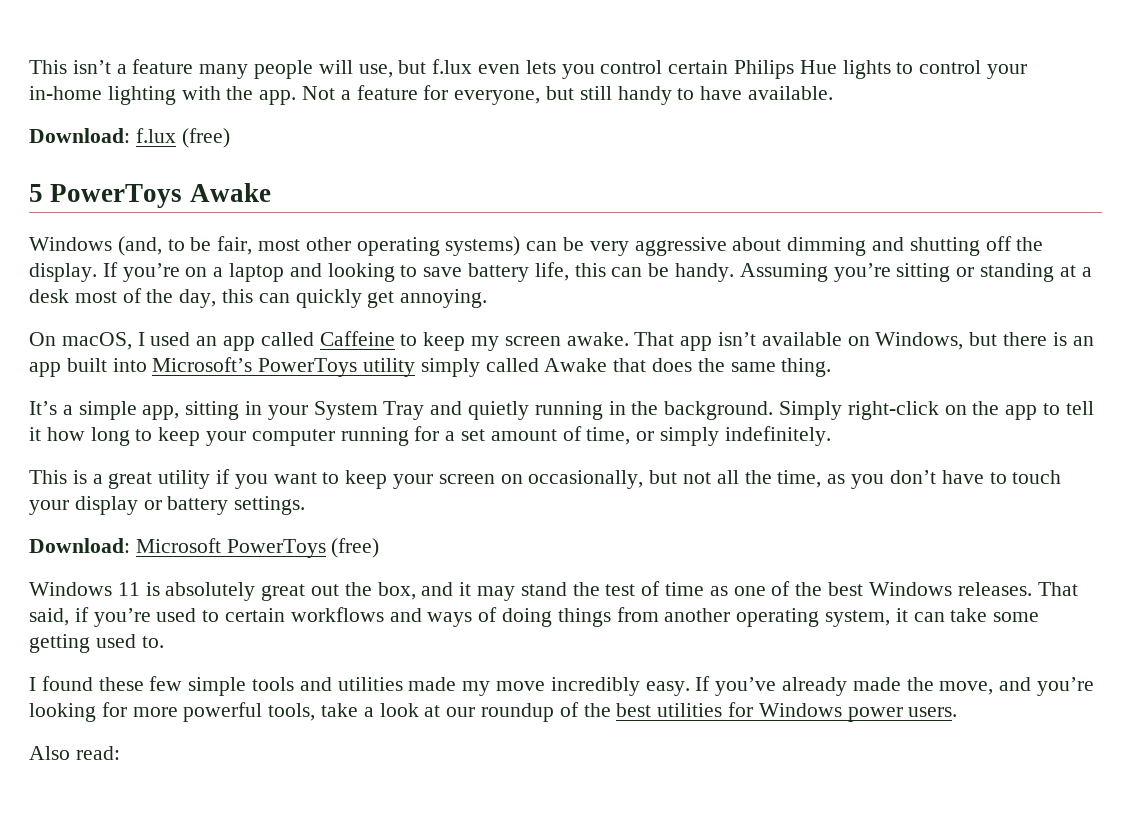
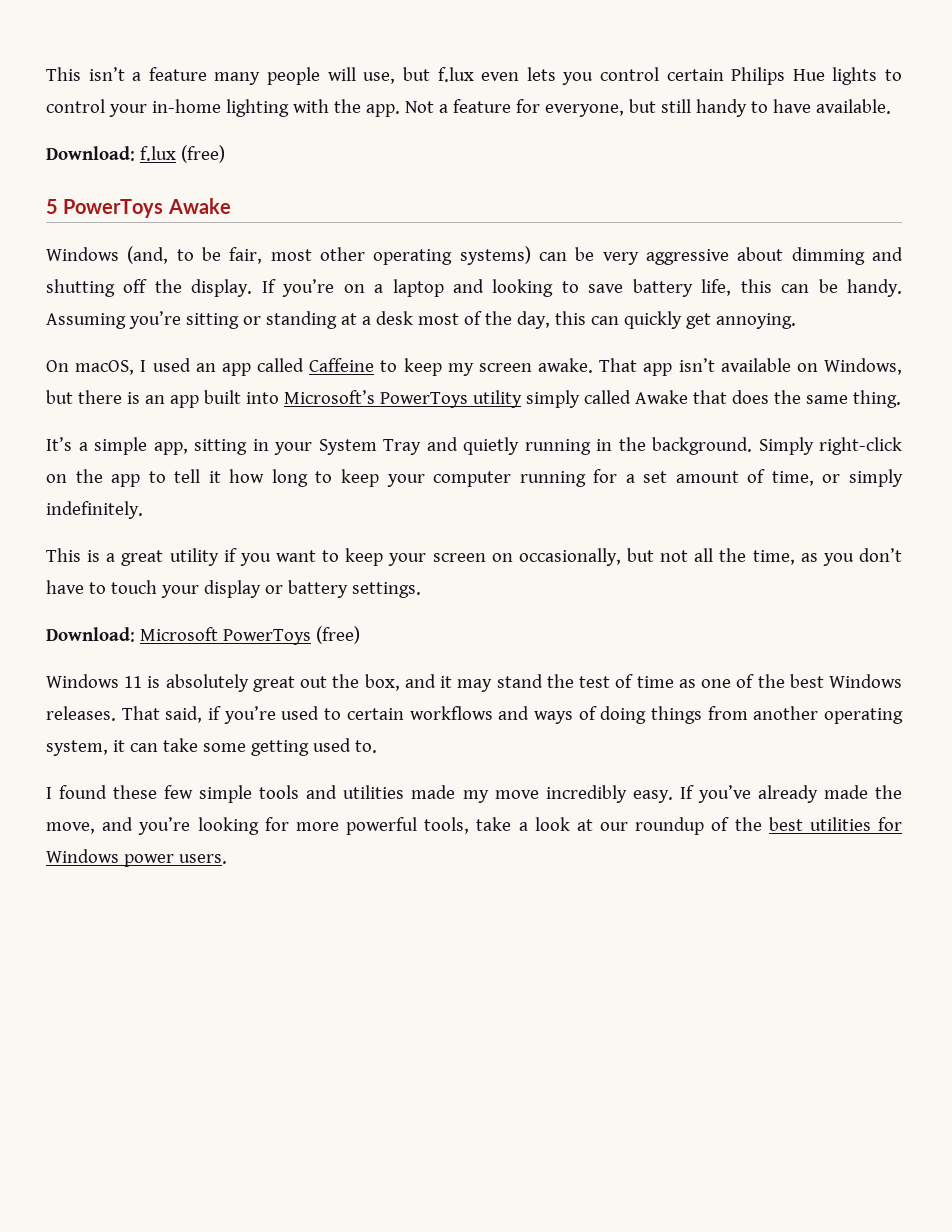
- Also read:

